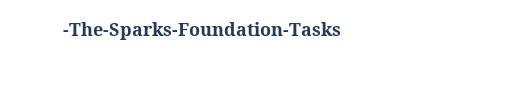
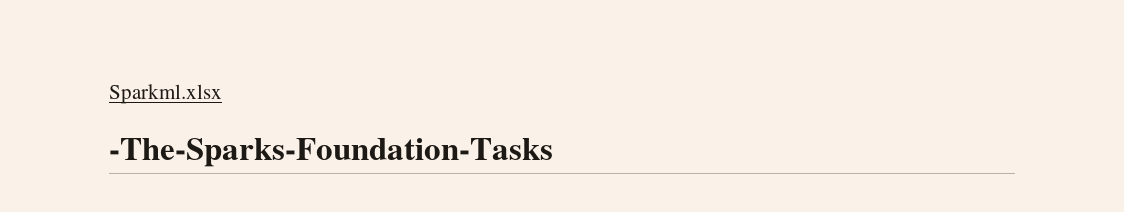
+ Sparkml.xlsx

